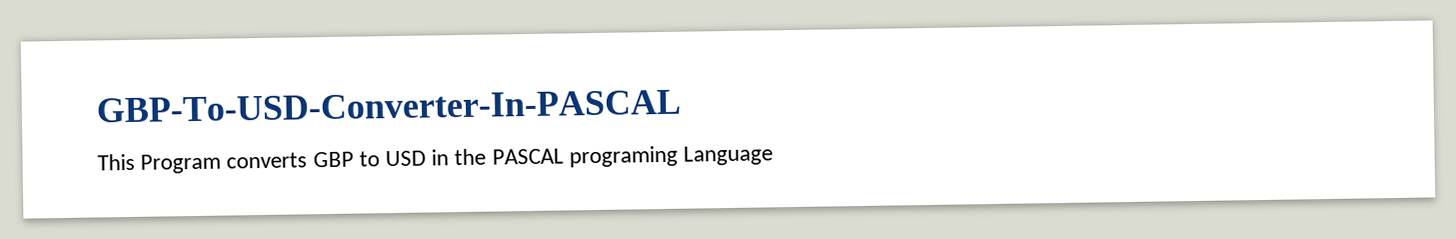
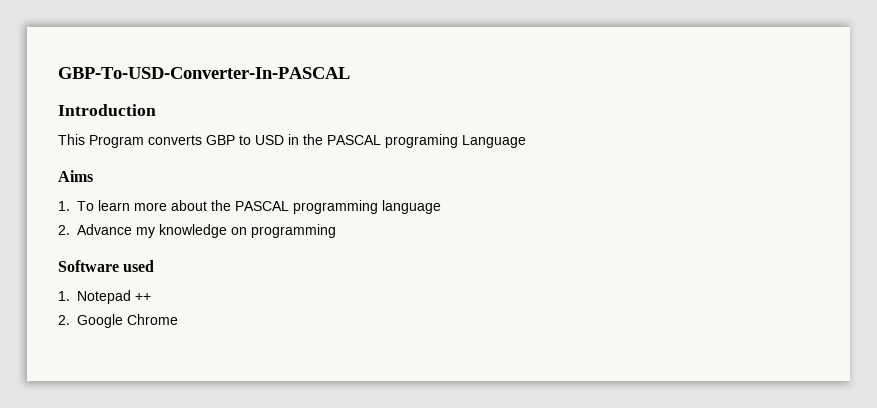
+ Introduction
+ Aims
+ 1. To learn more about the PASCAL programming language
+ 2. Advance my knowledge on programming
+ Software used
+ 1. Notepad ++
+ 2. Google Chrome

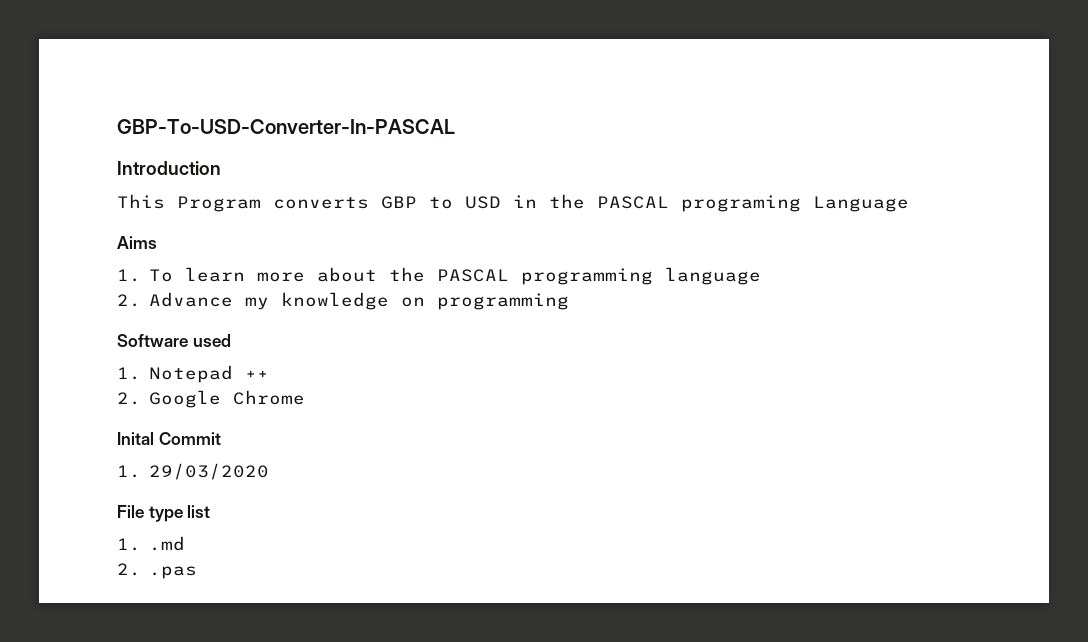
+ Inital Commit
+ 1. 29/03/2020
+ File type list
+ 1. .md
+ 2. .pas

